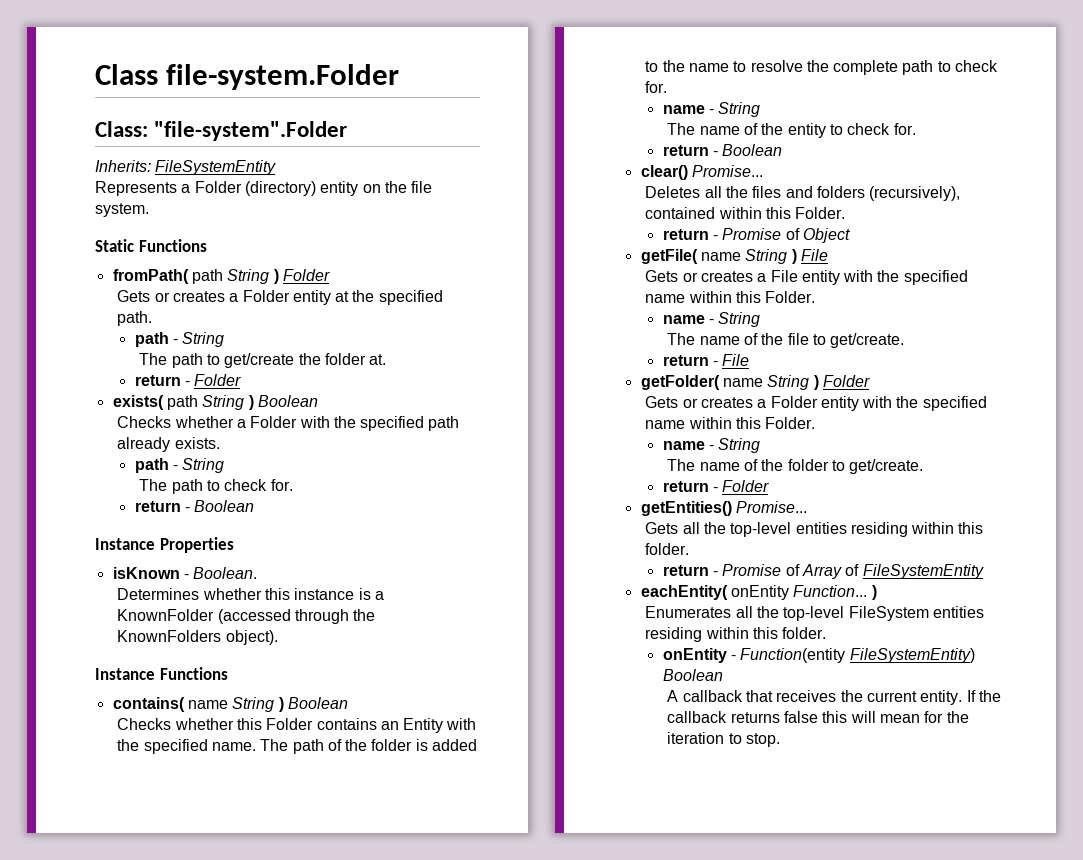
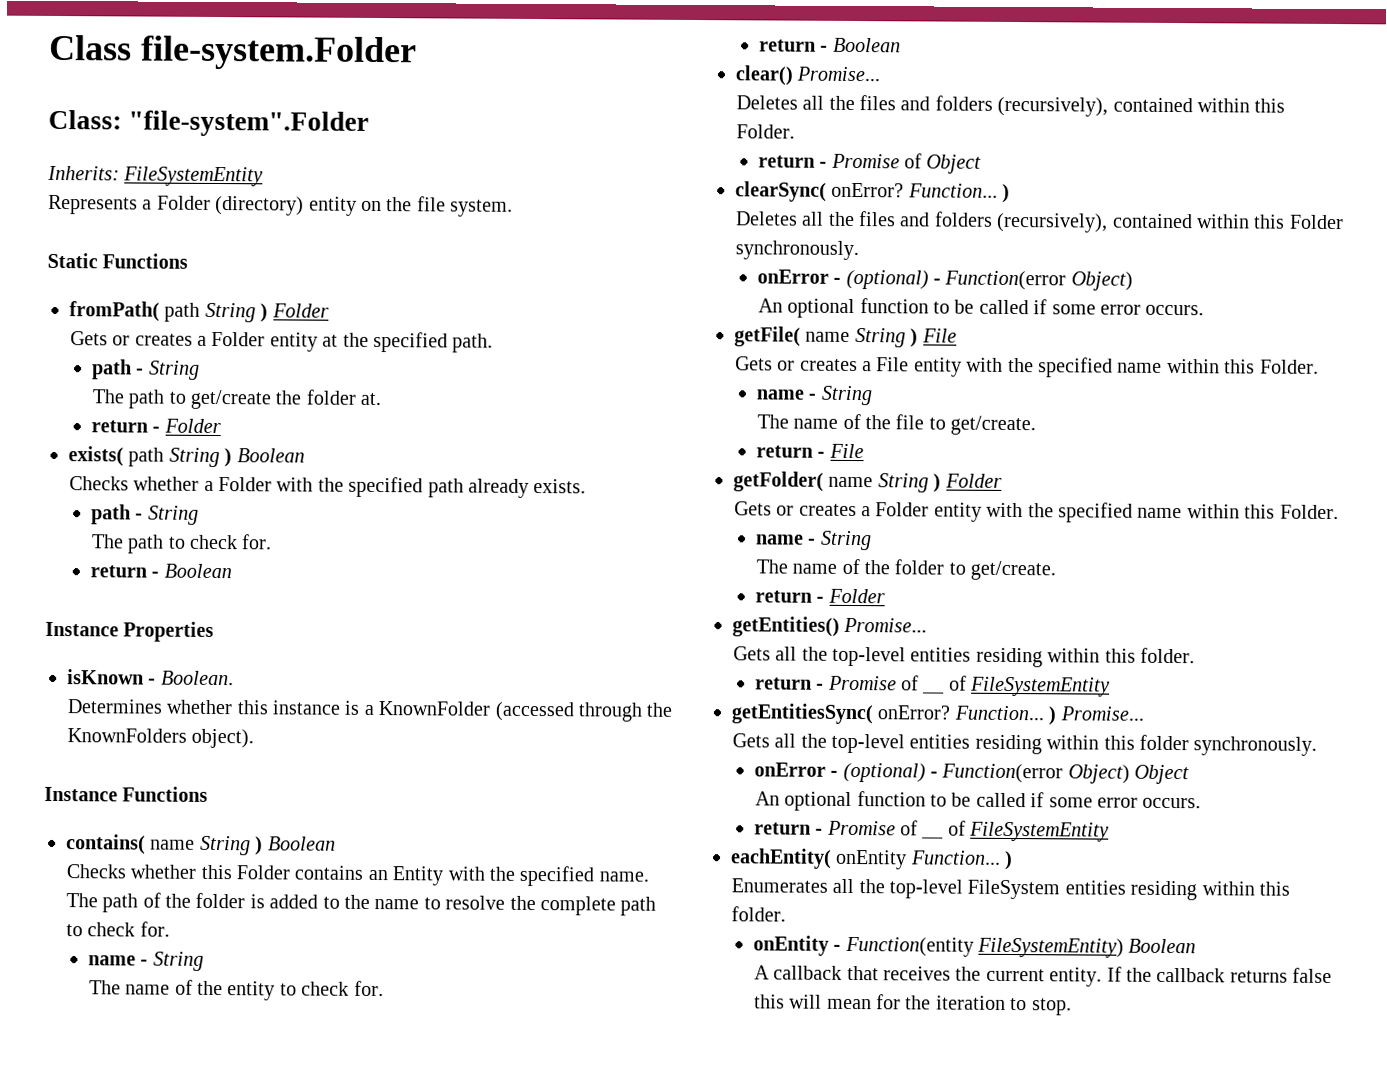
+ clearSync( onError? Function... )
+ Deletes all the files and folders (recursively), contained within this Folder synchronously.
+ onError - (optional) - Function(error Object)
+ An optional function to be called if some error occurs.
  Gets all the top-level entities residing within this folder.
- return - Promise of Array of FileSystemEntity
+ return - Promise of __ of FileSystemEntity
+ getEntitiesSync( onError? Function... ) Promise...
+ Gets all the top-level entities residing within this folder synchronously.
+ onError - (optional) - Function(error Object) Object
+ An optional function to be called if some error occurs.
+ return - Promise of __ of FileSystemEntity

